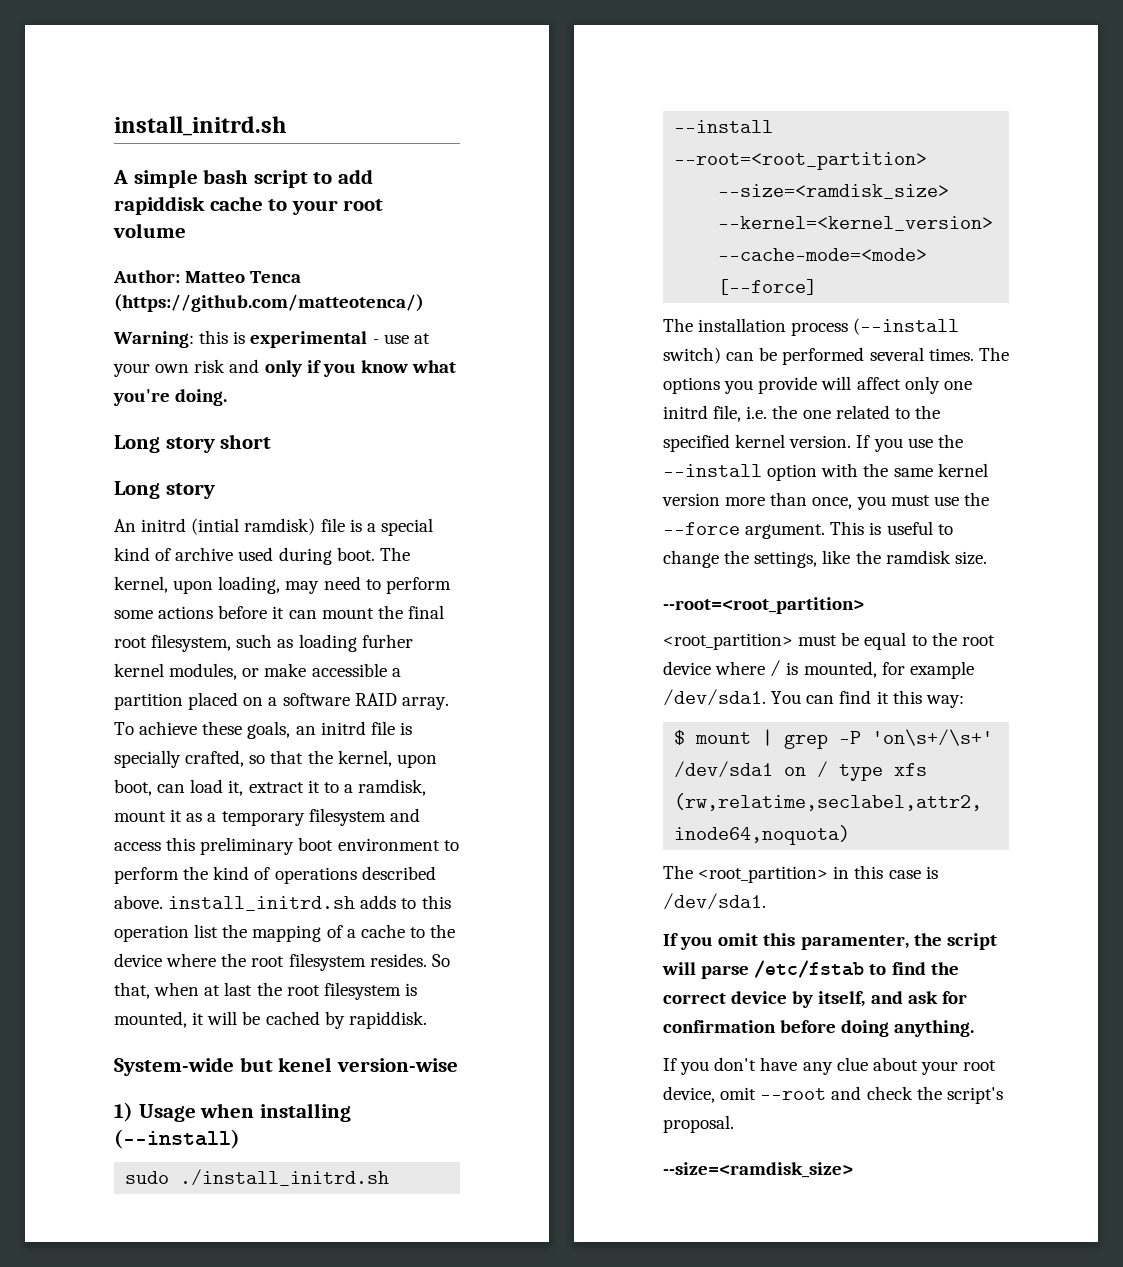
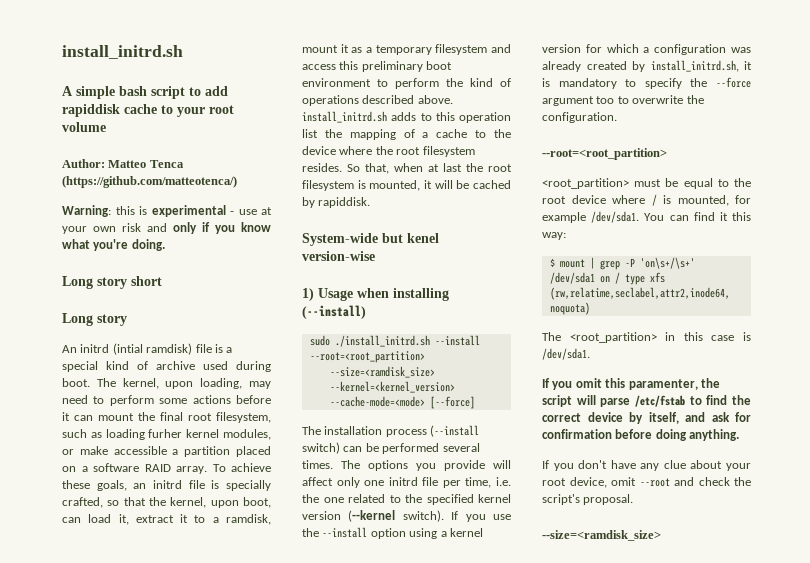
- The options you provide will affect only one initrd file, i.e. the one related to the specified kernel version.
+ The options you provide will affect only one initrd file per time, i.e. the one related to the specified kernel version (--kernel switch).
- If you use the --install option with the same kernel version more than once, you must use the --force argument. This is useful to change the settings, like the ramdisk size.
+ If you use the --install option using a kernel version for which a configuration was already created by install_initrd.sh, it is mandatory to specify the --force argument too to overwrite the configuration.

